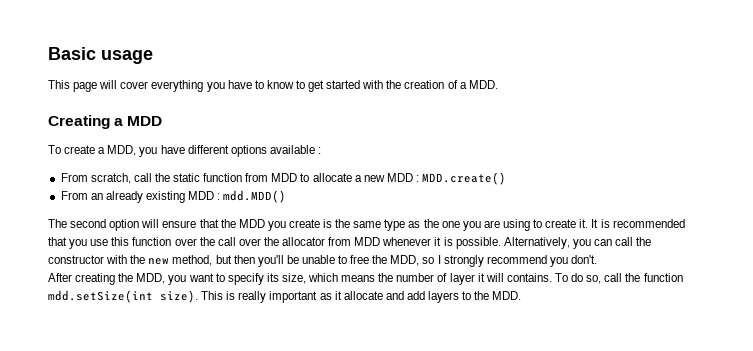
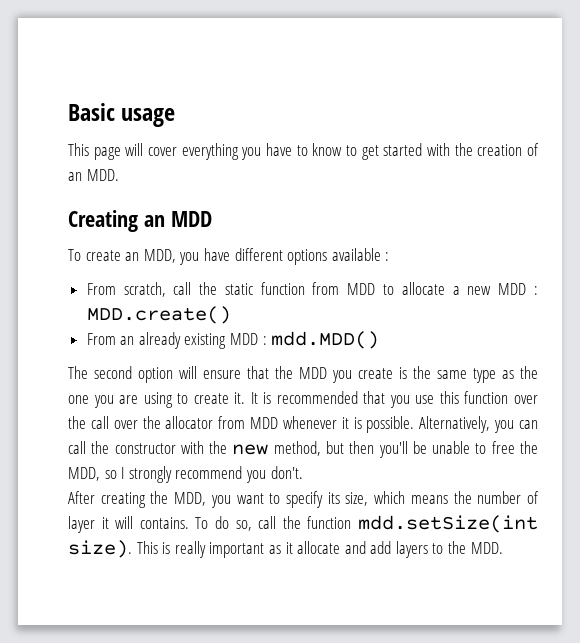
- This page will cover everything you have to know to get started with the creation of a MDD.
+ This page will cover everything you have to know to get started with the creation of an MDD.
- Creating a MDD
+ Creating an MDD
- To create a MDD, you have different options available :
+ To create an MDD, you have different options available :

